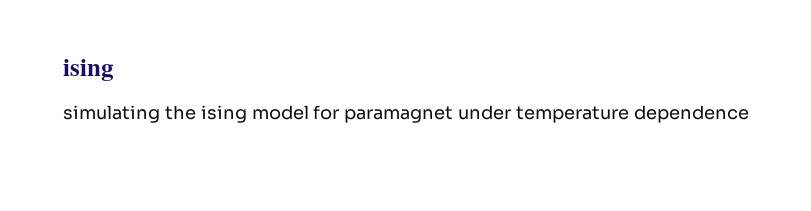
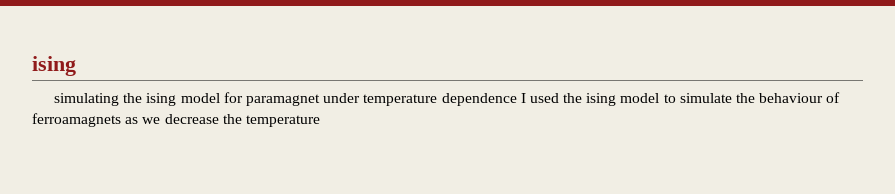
- simulating the ising model for paramagnet under temperature dependence
+ simulating the ising model for paramagnet under temperature dependence I used the ising model to simulate the behaviour of ferroamagnets as we decrease the temperature

